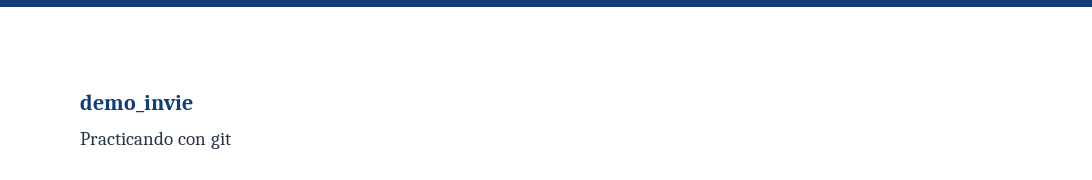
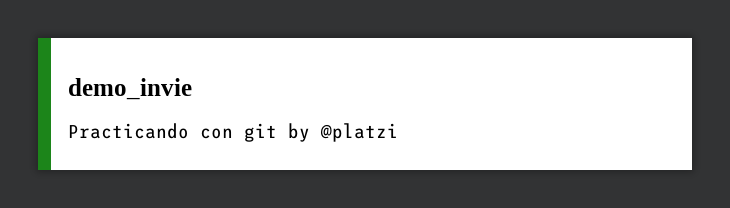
- Practicando con git
+ Practicando con git by @platzi

